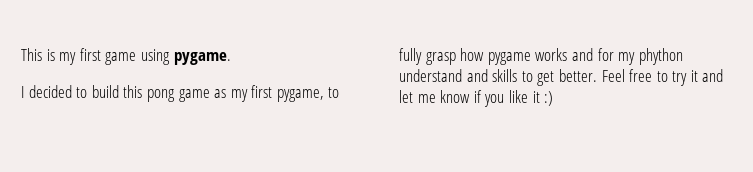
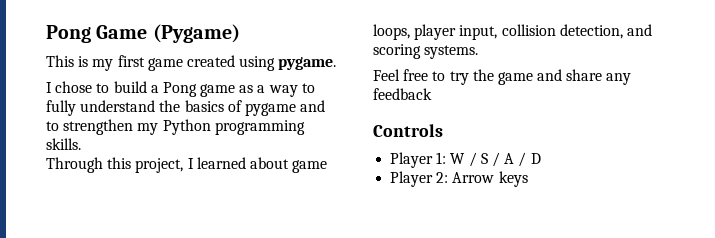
+ Pong Game (Pygame)
- This is my first game using pygame.
+ This is my first game created using pygame.
- I decided to build this pong game as my first pygame, to fully grasp how pygame works and for my phython understand and skills to get better. Feel free to try it and let me know if you like it :)
+ I chose to build a Pong game as a way to fully understand the basics of pygame and to strengthen my Python programming skills.
+ Through this project, I learned about game loops, player input, collision detection, and scoring systems.
+ Feel free to try the game and share any feedback
+ Controls
+ Player 1: W / S / A / D
+ Player 2: Arrow keys

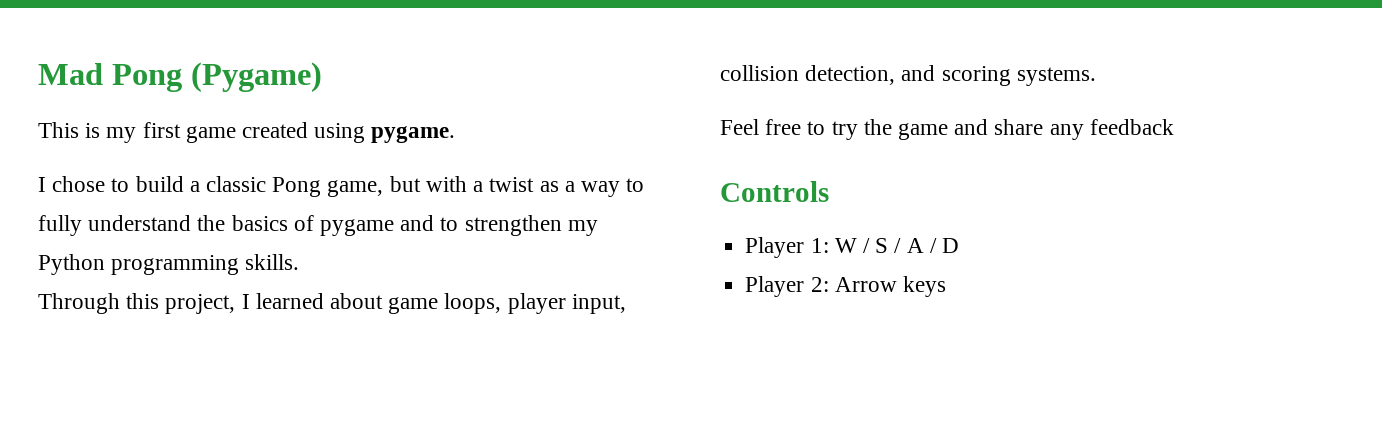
- Pong Game (Pygame)
+ Mad Pong (Pygame)
- I chose to build a Pong game as a way to fully understand the basics of pygame and to strengthen my Python programming skills.
+ I chose to build a classic Pong game, but with a twist as a way to fully understand the basics of pygame and to strengthen my Python programming skills.

